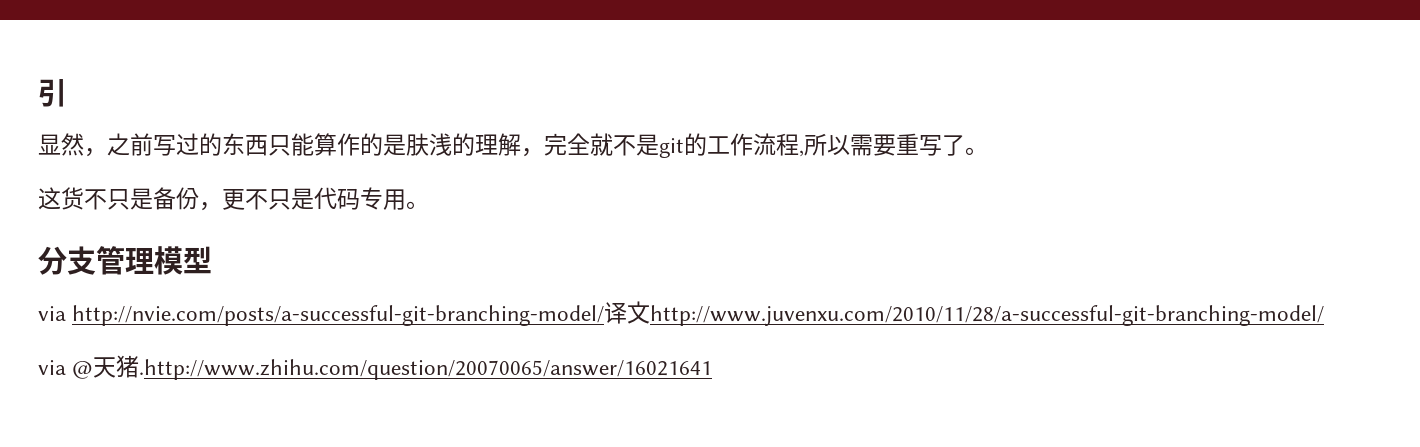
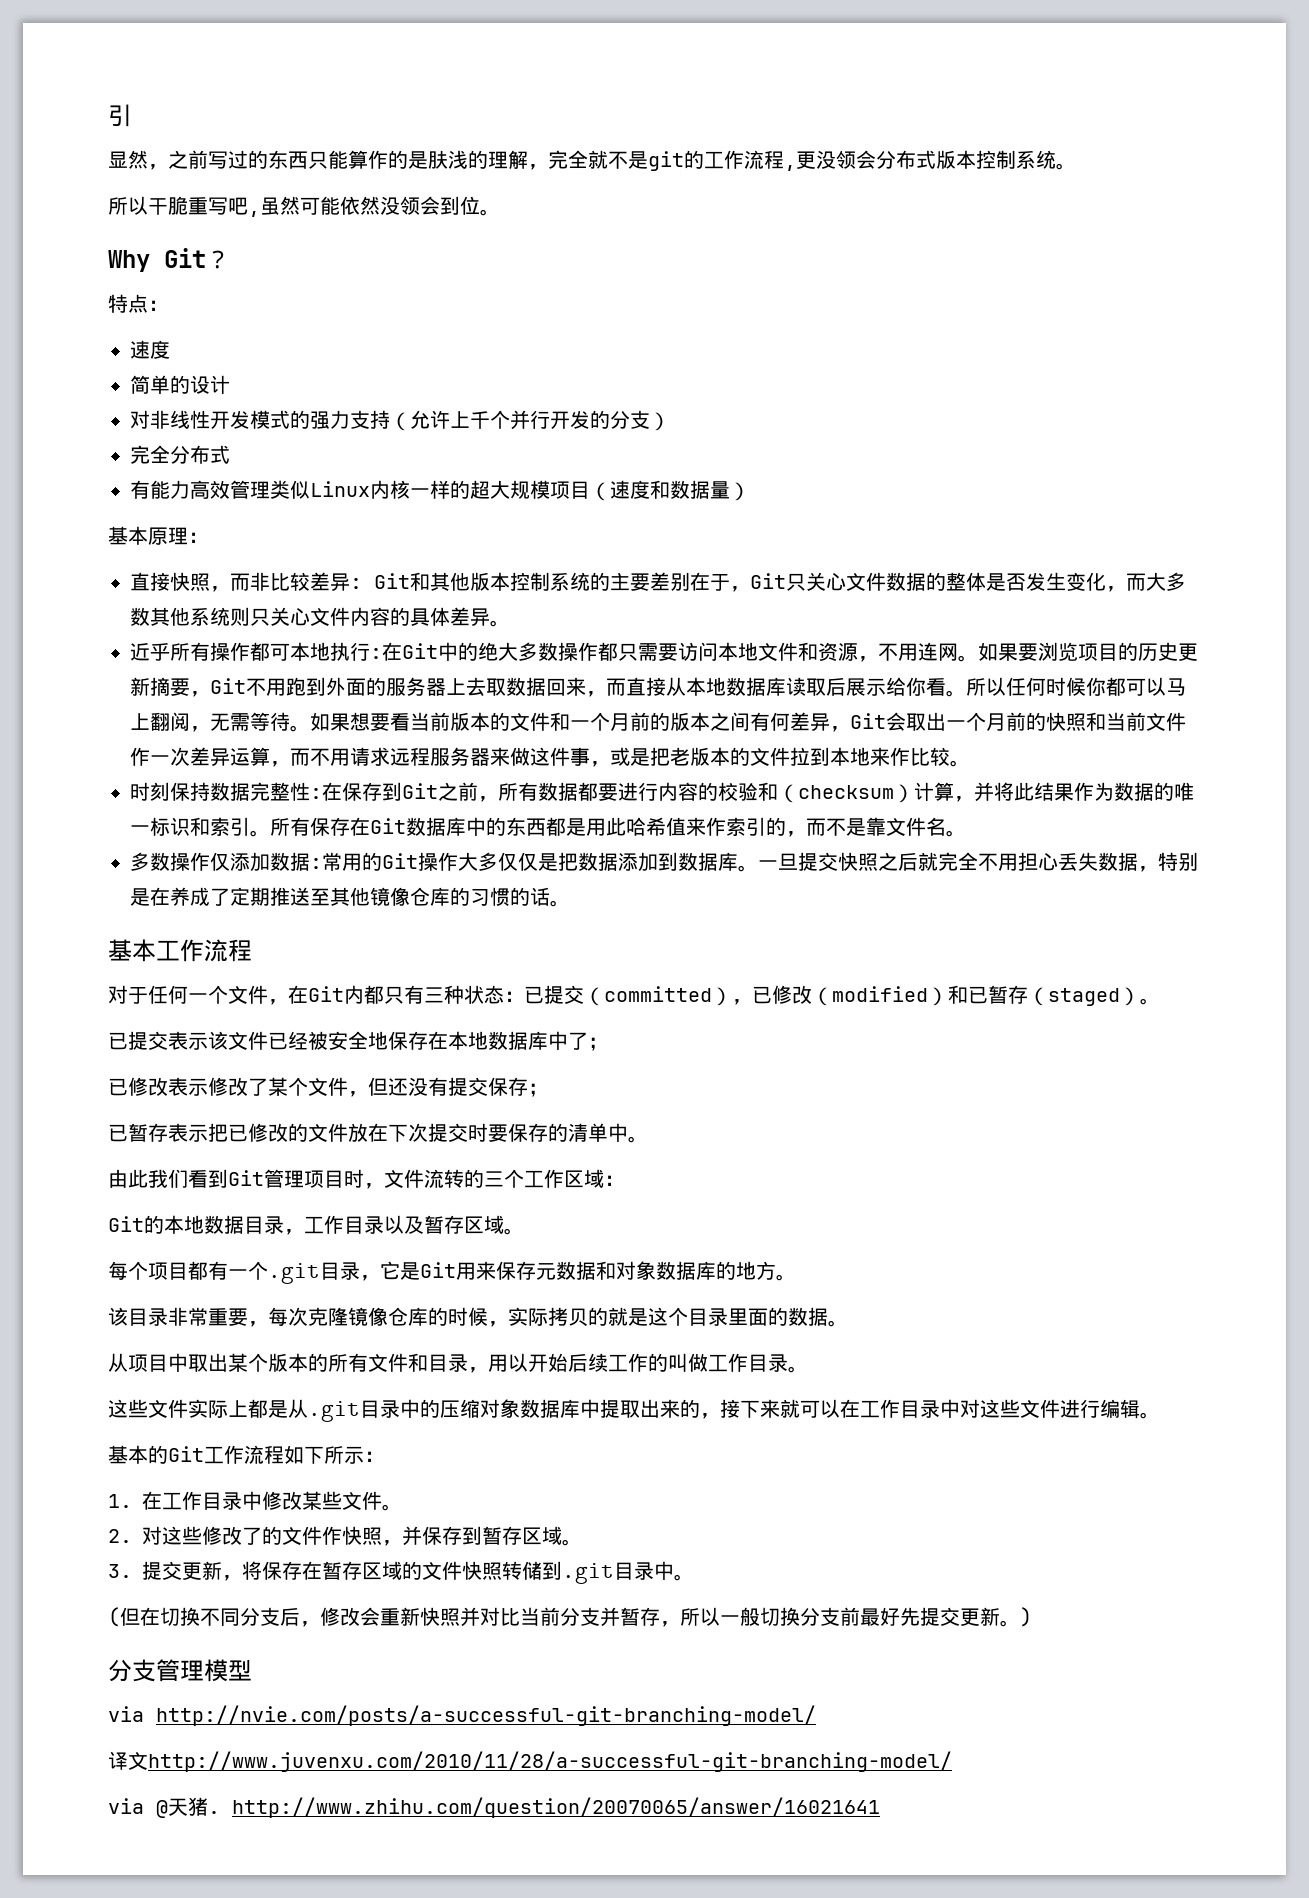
- 显然，之前写过的东西只能算作的是肤浅的理解，完全就不是git的工作流程,所以需要重写了。
- 这货不只是备份，更不只是代码专用。
+ 显然，之前写过的东西只能算作的是肤浅的理解，完全就不是git的工作流程,更没领会分布式版本控制系统。
+ 所以干脆重写吧,虽然可能依然没领会到位。
+ Why Git？
+ 特点：
+ 速度
+ 简单的设计
+ 对非线性开发模式的强力支持（允许上千个并行开发的分支）
+ 完全分布式
+ 有能力高效管理类似Linux内核一样的超大规模项目（速度和数据量）
+ 基本原理：
+ 直接快照，而非比较差异: Git和其他版本控制系统的主要差别在于，Git只关心文件数据的整体是否发生变化，而大多数其他系统则只关心文件内容的具体差异。
+ 近乎所有操作都可本地执行:在Git中的绝大多数操作都只需要访问本地文件和资源，不用连网。如果要浏览项目的历史更新摘要，Git不用跑到外面的服务器上去取数据回来，而直接从本地数据库读取后展示给你看。所以任何时候你都可以马上翻阅，无需等待。如果想要看当前版本的文件和一个月前的版本之间有何差异，Git会取出一个月前的快照和当前文件作一次差异运算，而不用请求远程服务器来做这件事，或是把老版本的文件拉到本地来作比较。
+ 时刻保持数据完整性:在保存到Git之前，所有数据都要进行内容的校验和（checksum）计算，并将此结果作为数据的唯一标识和索引。所有保存在Git数据库中的东西都是用此哈希值来作索引的，而不是靠文件名。
+ 多数操作仅添加数据:常用的Git操作大多仅仅是把数据添加到数据库。一旦提交快照之后就完全不用担心丢失数据，特别是在养成了定期推送至其他镜像仓库的习惯的话。
+ 基本工作流程
+ 对于任何一个文件，在Git内都只有三种状态：已提交（committed），已修改（modified）和已暂存（staged）。
+ 已提交表示该文件已经被安全地保存在本地数据库中了；
+ 已修改表示修改了某个文件，但还没有提交保存；
+ 已暂存表示把已修改的文件放在下次提交时要保存的清单中。
+ 由此我们看到Git管理项目时，文件流转的三个工作区域：
+ Git的本地数据目录，工作目录以及暂存区域。
+ 每个项目都有一个.git目录，它是Git用来保存元数据和对象数据库的地方。
+ 该目录非常重要，每次克隆镜像仓库的时候，实际拷贝的就是这个目录里面的数据。
+ 从项目中取出某个版本的所有文件和目录，用以开始后续工作的叫做工作目录。
+ 这些文件实际上都是从.git目录中的压缩对象数据库中提取出来的，接下来就可以在工作目录中对这些文件进行编辑。
+ 基本的Git工作流程如下所示：
+ 1.在工作目录中修改某些文件。
+ 2.对这些修改了的文件作快照，并保存到暂存区域。
+ 3.提交更新，将保存在暂存区域的文件快照转储到.git目录中。
+ (但在切换不同分支后，修改会重新快照并对比当前分支并暂存，所以一般切换分支前最好先提交更新。)
- via http://nvie.com/posts/a-successful-git-branching-model/译文http://www.juvenxu.com/2010/11/28/a-successful-git-branching-model/
+ via http://nvie.com/posts/a-successful-git-branching-model/
+ 译文http://www.juvenxu.com/2010/11/28/a-successful-git-branching-model/
- via @天猪.http://www.zhihu.com/question/20070065/answer/16021641
+ via @天猪. http://www.zhihu.com/question/20070065/answer/16021641

